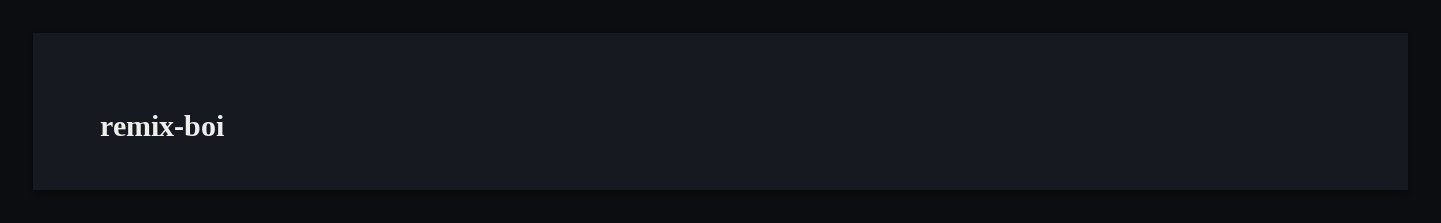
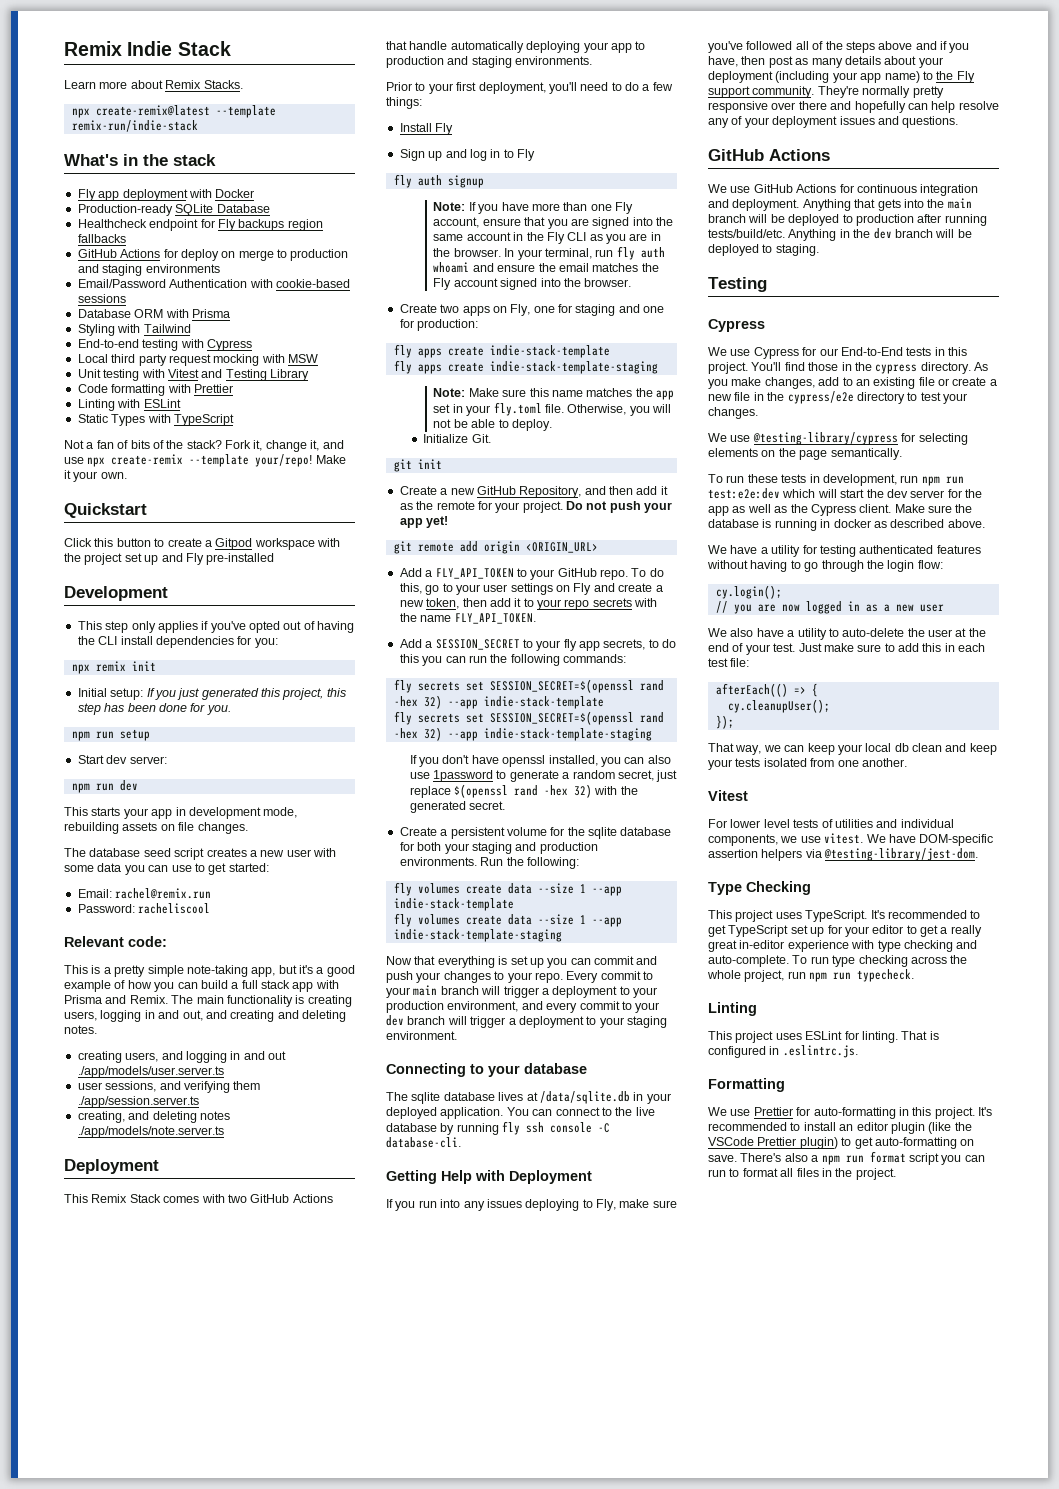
- remix-boi
+ Remix Indie Stack
+ Learn more about Remix Stacks.
+ npx create-remix@latest --template remix-run/indie-stack
+ What's in the stack
+ Fly app deployment with Docker
+ Production-ready SQLite Database
+ Healthcheck endpoint for Fly backups region fallbacks
+ GitHub Actions for deploy on merge to production and staging environments
+ Email/Password Authentication with cookie-based sessions
+ Database ORM with Prisma
+ Styling with Tailwind
+ End-to-end testing with Cypress
+ Local third party request mocking with MSW
+ Unit testing with Vitest and Testing Library
+ Code formatting with Prettier
+ Linting with ESLint
+ Static Types with TypeScript
+ Not a fan of bits of the stack? Fork it, change it, and use npx create-remix --template your/repo! Make it your own.
+ Quickstart
+ Click this button to create a Gitpod workspace with the project set up and Fly pre-installed
+ Development
+ This step only applies if you've opted out of having the CLI install dependencies for you:
+ npx remix init
+ Initial setup: If you just generated this project, this step has been done for you.
+ npm run setup
+ Start dev server:
+ npm run dev
+ This starts your app in development mode, rebuilding assets on file changes.
+ The database seed script creates a new user with some data you can use to get started:
+ Email: rachel@remix.run
+ Password: racheliscool
+ Relevant code:
+ This is a pretty simple note-taking app, but it's a good example of how you can build a full stack app with Prisma and Remix. The main functionality is creating users, logging in and out, and creating and deleting notes.
+ creating users, and logging in and out ./app/models/user.server.ts
+ user sessions, and verifying them ./app/session.server.ts
+ creating, and deleting notes ./app/models/note.server.ts
+ Deployment
+ This Remix Stack comes with two GitHub Actions that handle automatically deploying your app to production and staging environments.
+ Prior to your first deployment, you'll need to do a few things:
+ Install Fly
+ Sign up and log in to Fly
+ fly auth signup
+ Note: If you have more than one Fly account, ensure that you are signed into the same account in the Fly CLI as you are in the browser. In your terminal, run fly auth whoami and ensure the email matches the Fly account signed into the browser.
+ Create two apps on Fly, one for staging and one for production:
+ fly apps create indie-stack-template
+ fly apps create indie-stack-template-staging
+ Note: Make sure this name matches the app set in your fly.toml file. Otherwise, you will not be able to deploy.
+ Initialize Git.
+ git init
+ Create a new GitHub Repository, and then add it as the remote for your project. Do not push your app yet!
+ git remote add origin <ORIGIN_URL>
+ Add a FLY_API_TOKEN to your GitHub repo. To do this, go to your user settings on Fly and create a new token, then add it to your repo secrets with the name FLY_API_TOKEN.
+ Add a SESSION_SECRET to your fly app secrets, to do this you can run the following commands:
+ fly secrets set SESSION_SECRET=$(openssl rand -hex 32) --app indie-stack-template
+ fly secrets set SESSION_SECRET=$(openssl rand -hex 32) --app indie-stack-template-staging
+ If you don't have openssl installed, you can also use 1password to generate a random secret, just replace $(openssl rand -hex 32) with the generated secret.
+ Create a persistent volume for the sqlite database for both your staging and production environments. Run the following:
+ fly volumes create data --size 1 --app indie-stack-template
+ fly volumes create data --size 1 --app indie-stack-template-staging
+ Now that everything is set up you can commit and push your changes to your repo. Every commit to your main branch will trigger a deployment to your production environment, and every commit to your dev branch will trigger a deployment to your staging environment.
+ Connecting to your database
+ The sqlite database lives at /data/sqlite.db in your deployed application. You can connect to the live database by running fly ssh console -C database-cli.
+ Getting Help with Deployment
+ If you run into any issues deploying to Fly, make sure you've followed all of the steps above and if you have, then post as many details about your deployment (including your app name) to the Fly support community. They're normally pretty responsive over there and hopefully can help resolve any of your deployment issues and questions.
+ GitHub Actions
+ We use GitHub Actions for continuous integration and deployment. Anything that gets into the main branch will be deployed to production after running tests/build/etc. Anything in the dev branch will be deployed to staging.
+ Testing
+ Cypress
+ We use Cypress for our End-to-End tests in this project. You'll find those in the cypress directory. As you make changes, add to an existing file or create a new file in the cypress/e2e directory to test your changes.
+ We use @testing-library/cypress for selecting elements on the page semantically.
+ To run these tests in development, run npm run test:e2e:dev which will start the dev server for the app as well as the Cypress client. Make sure the database is running in docker as described above.
+ We have a utility for testing authenticated features without having to go through the login flow:
+ cy.login();
+ // you are now logged in as a new user
+ We also have a utility to auto-delete the user at the end of your test. Just make sure to add this in each test file:
+ afterEach(() => {
+ cy.cleanupUser();
+ });
+ That way, we can keep your local db clean and keep your tests isolated from one another.
+ Vitest
+ For lower level tests of utilities and individual components, we use vitest. We have DOM-specific assertion helpers via @testing-library/jest-dom.
+ Type Checking
+ This project uses TypeScript. It's recommended to get TypeScript set up for your editor to get a really great in-editor experience with type checking and auto-complete. To run type checking across the whole project, run npm run typecheck.
+ Linting
+ This project uses ESLint for linting. That is configured in .eslintrc.js.
+ Formatting
+ We use Prettier for auto-formatting in this project. It's recommended to install an editor plugin (like the VSCode Prettier plugin) to get auto-formatting on save. There's also a npm run format script you can run to format all files in the project.

